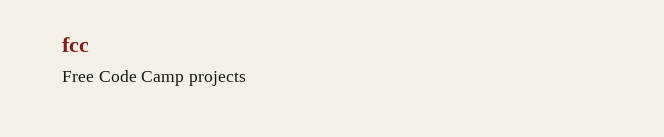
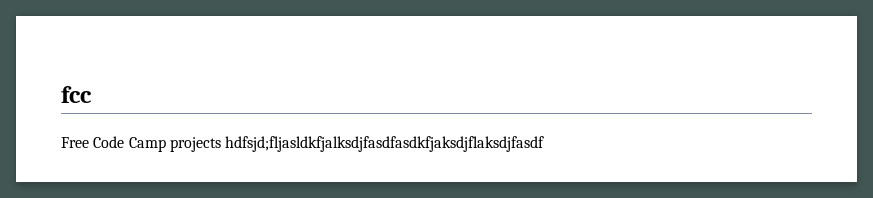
- Free Code Camp projects
+ Free Code Camp projects hdfsjd;fljasldkfjalksdjfasdfasdkfjaksdjflaksdjfasdf

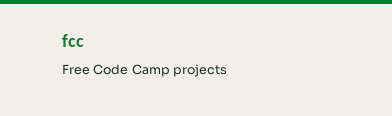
- Free Code Camp projects hdfsjd;fljasldkfjalksdjfasdfasdkfjaksdjflaksdjfasdf
+ Free Code Camp projects

